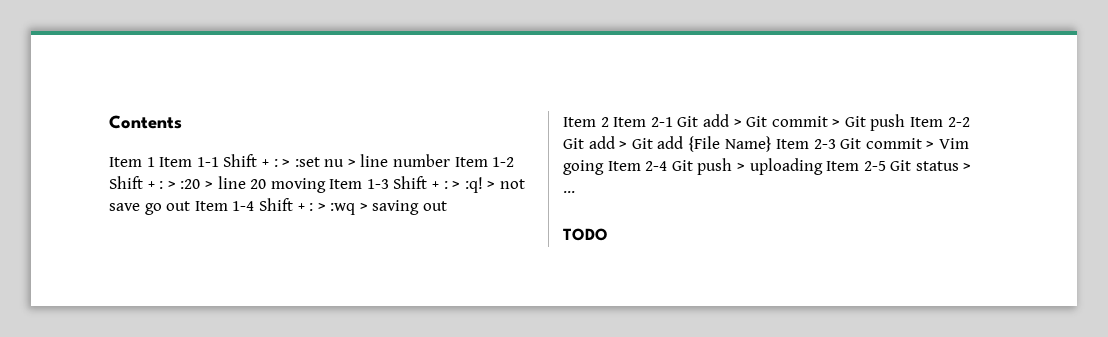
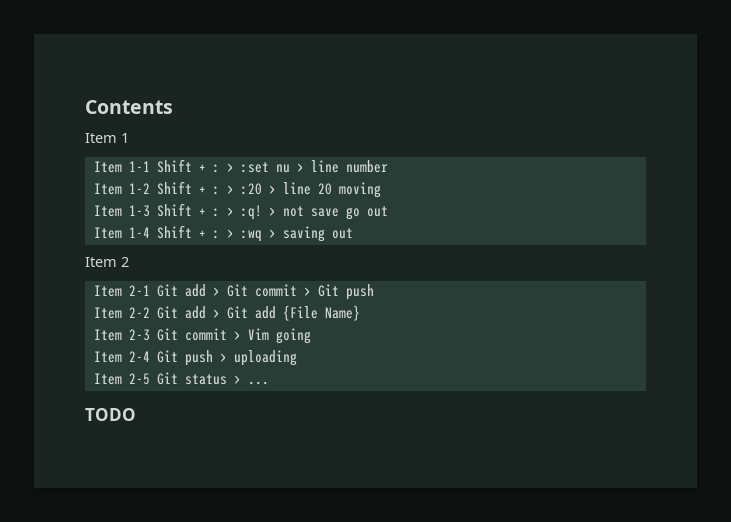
- Item 1 Item 1-1 Shift + : > :set nu > line number Item 1-2 Shift + : > :20 > line 20 moving Item 1-3 Shift + : > :q!
+ Item 1
+ Item 1-1 Shift + : > :set nu > line number
+ Item 1-2 Shift + : > :20 > line 20 moving
+ Item 1-3 Shift + : > :q!
- > not save go out Item 1-4 Shift + : > :wq > saving out
+ > not save go out
+ Item 1-4 Shift + : > :wq > saving out
- Item 2 Item 2-1 Git add > Git commit > Git push Item 2-2 Git add > Git add {File Name} Item 2-3 Git commit > Vim going Item 2-4 Git push > uploading Item 2-5 Git status > ...
+ Item 2
+ Item 2-1 Git add > Git commit > Git push
+ Item 2-2 Git add > Git add {File Name}
+ Item 2-3 Git commit > Vim going
+ Item 2-4 Git push > uploading
+ Item 2-5 Git status > ...

